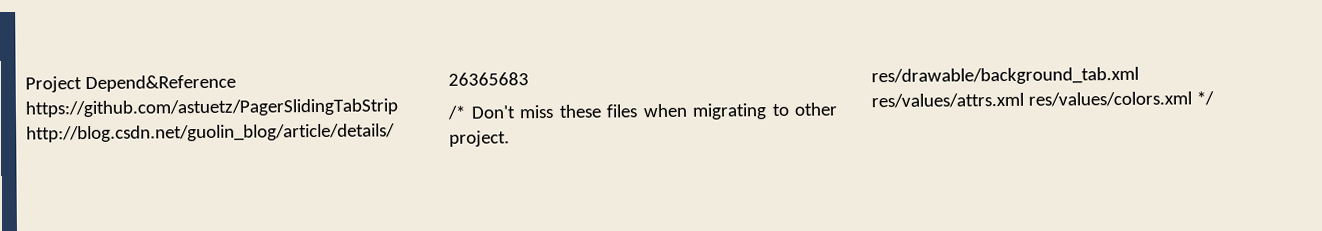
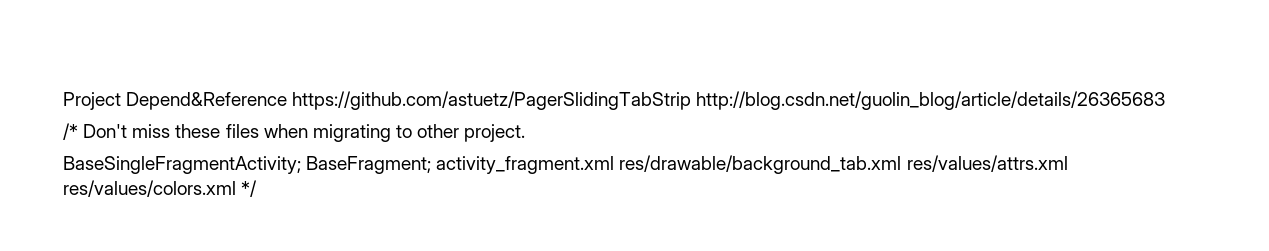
- res/drawable/background_tab.xml res/values/attrs.xml res/values/colors.xml */
+ BaseSingleFragmentActivity; BaseFragment; activity_fragment.xml res/drawable/background_tab.xml res/values/attrs.xml res/values/colors.xml */

